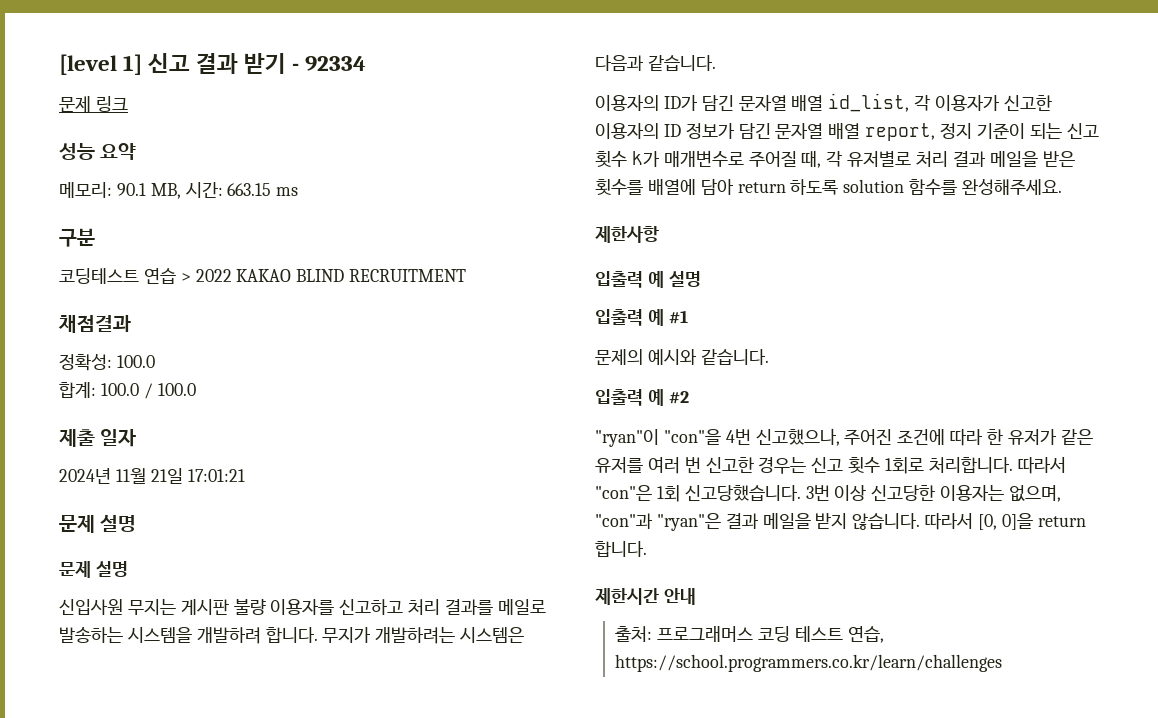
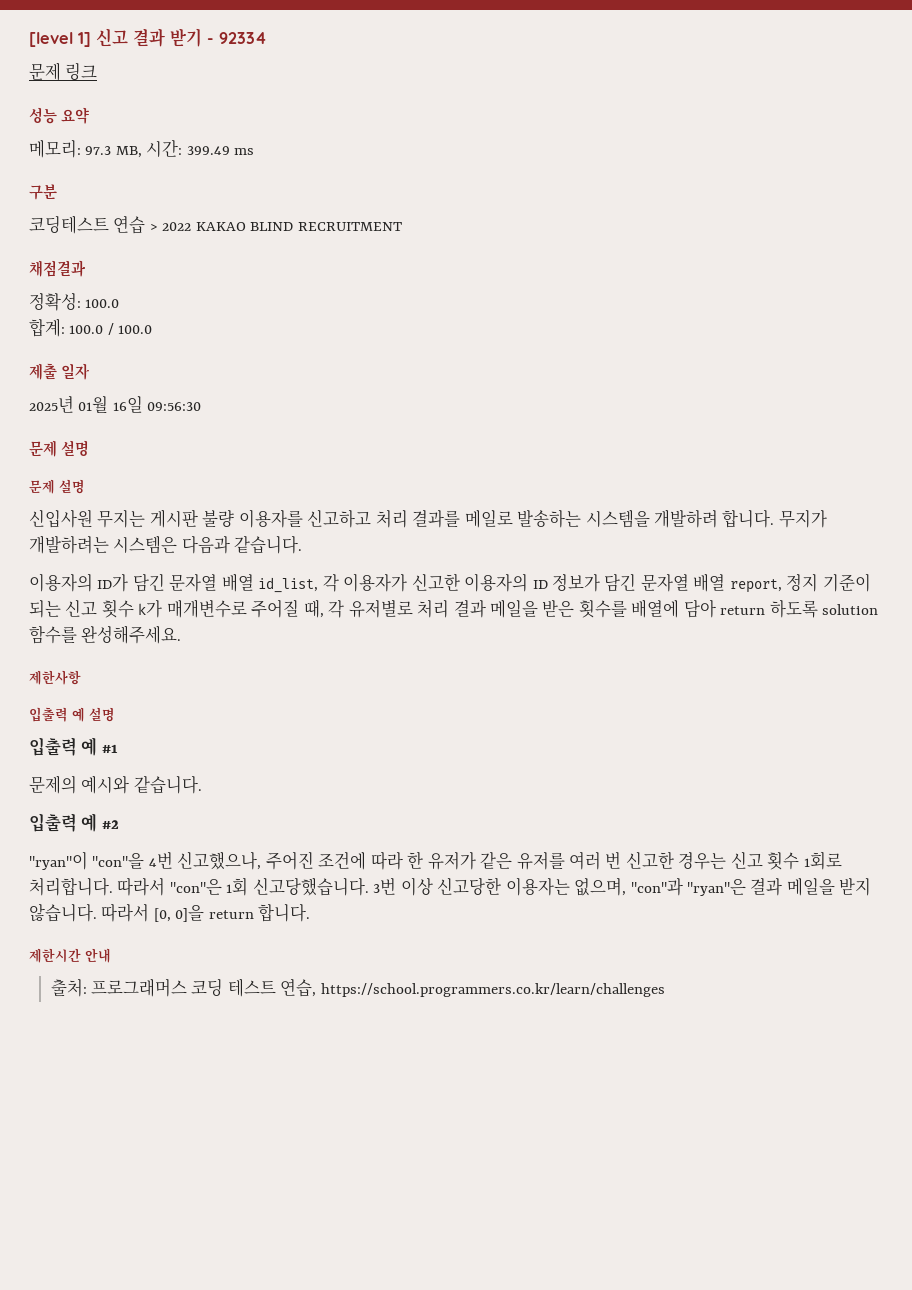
- 메모리: 90.1 MB, 시간: 663.15 ms
+ 메모리: 97.3 MB, 시간: 399.49 ms
- 2024년 11월 21일 17:01:21
+ 2025년 01월 16일 09:56:30

